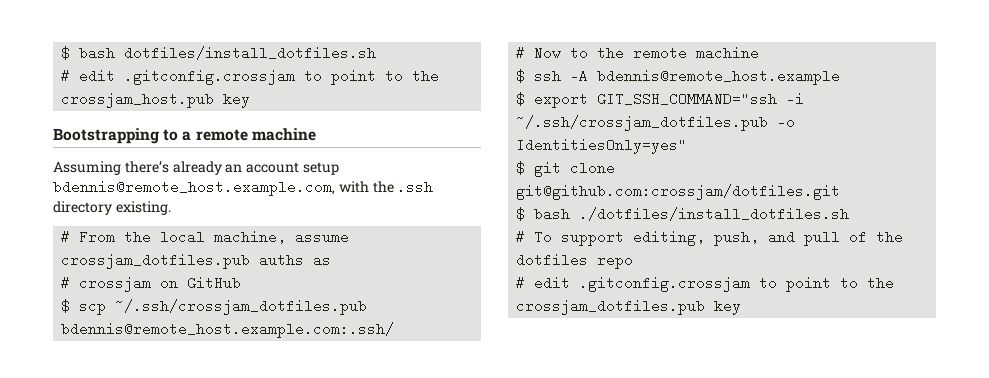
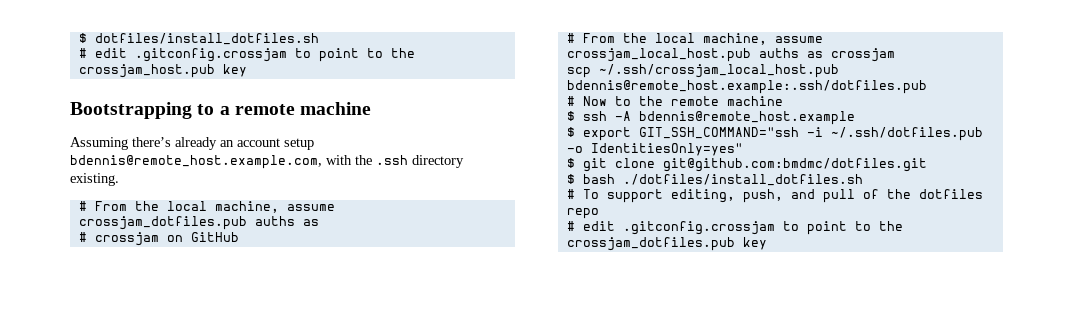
- $ bash dotfiles/install_dotfiles.sh
+ $ dotfiles/install_dotfiles.sh
- $ scp ~/.ssh/crossjam_dotfiles.pub bdennis@remote_host.example.com:.ssh/
+ # From the local machine, assume crossjam_local_host.pub auths as crossjam
+ scp ~/.ssh/crossjam_local_host.pub bdennis@remote_host.example:.ssh/dotfiles.pub
- $ export GIT_SSH_COMMAND="ssh -i ~/.ssh/crossjam_dotfiles.pub -o IdentitiesOnly=yes"
+ $ export GIT_SSH_COMMAND="ssh -i ~/.ssh/dotfiles.pub -o IdentitiesOnly=yes"
- $ git clone git@github.com:crossjam/dotfiles.git
+ $ git clone git@github.com:bmdmc/dotfiles.git

